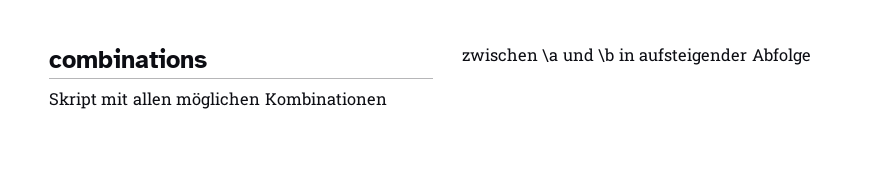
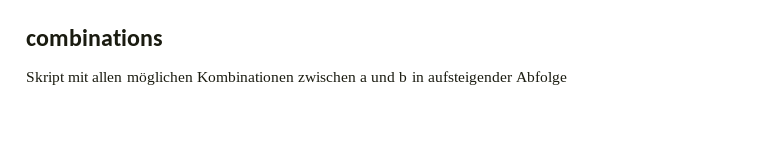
- Skript mit allen möglichen Kombinationen zwischen \a und \b in aufsteigender Abfolge
+ Skript mit allen möglichen Kombinationen zwischen a und b in aufsteigender Abfolge

